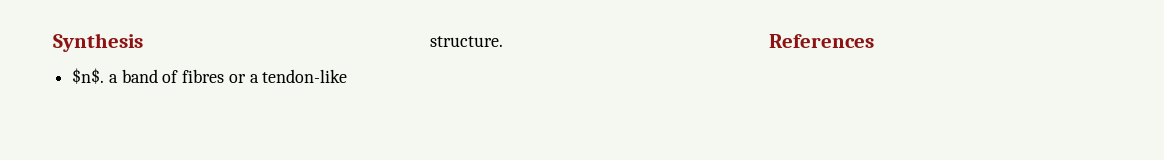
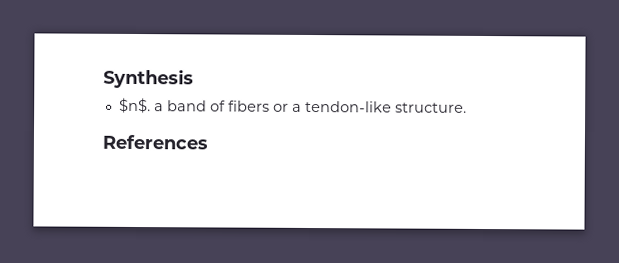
- $n$. a band of fibres or a tendon-like structure.
+ $n$. a band of fibers or a tendon-like structure.

